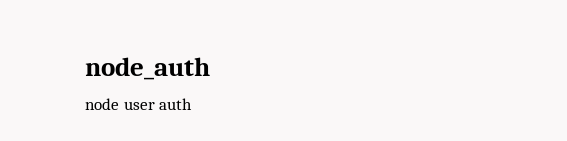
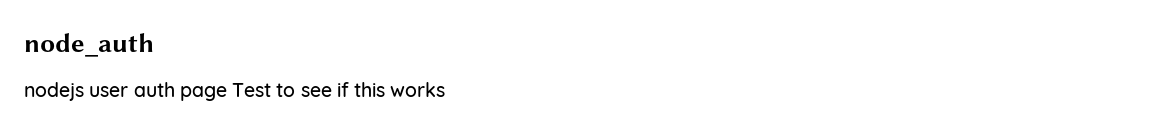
- node user auth
+ nodejs user auth page Test to see if this works

